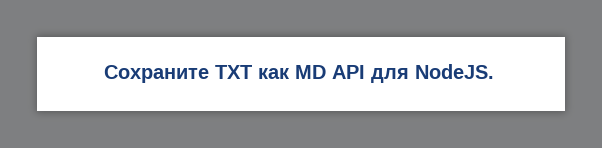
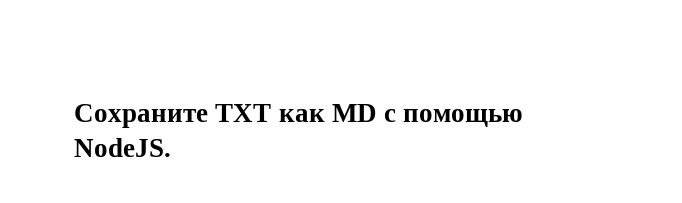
- Сохраните TXT как MD API для NodeJS.
+ Сохраните TXT как MD с помощью NodeJS.

